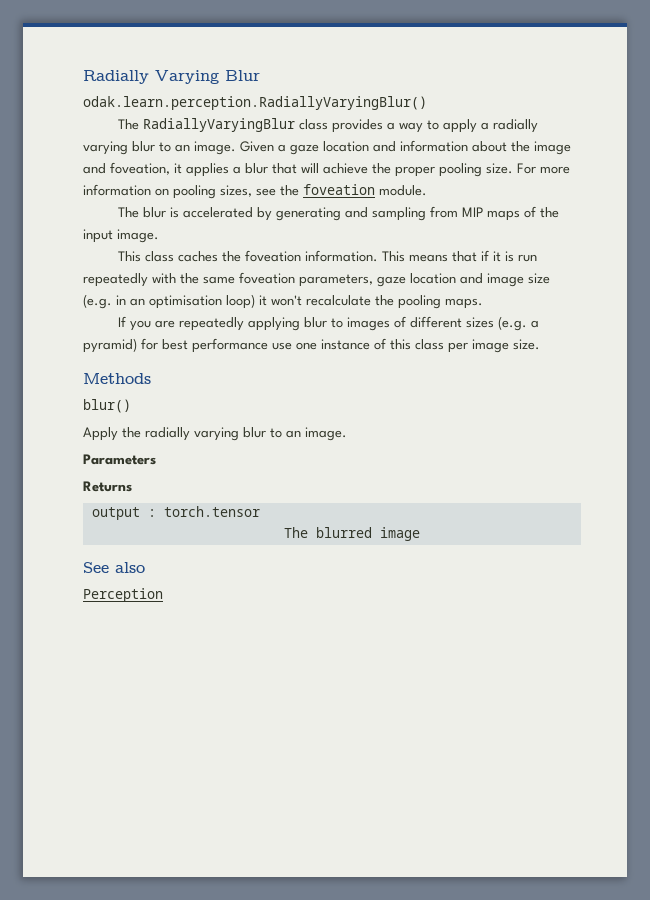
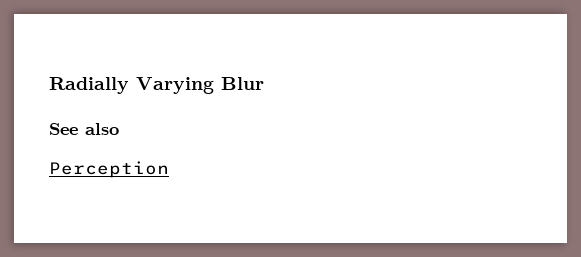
- odak.learn.perception.RadiallyVaryingBlur()
- The RadiallyVaryingBlur class provides a way to apply a radially varying blur to an image. Given a gaze location and information about the image and foveation, it applies a blur that will achieve the proper pooling size. For more information on pooling sizes, see the foveation module.
- The blur is accelerated by generating and sampling from MIP maps of the input image.
- This class caches the foveation information. This means that if it is run repeatedly with the same foveation parameters, gaze location and image size (e.g. in an optimisation loop) it won't recalculate the pooling maps.
- If you are repeatedly applying blur to images of different sizes (e.g. a pyramid) for best performance use one instance of this class per image size.
- Methods
- blur()
- Apply the radially varying blur to an image.
- Parameters
- Returns
- output : torch.tensor
- The blurred image

